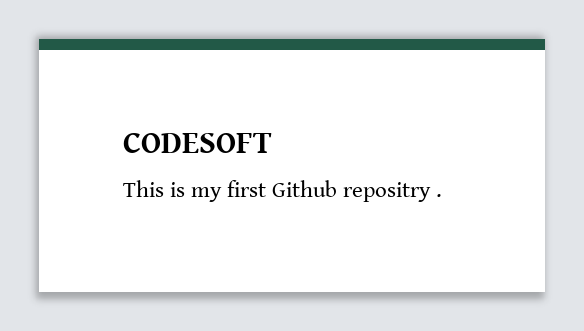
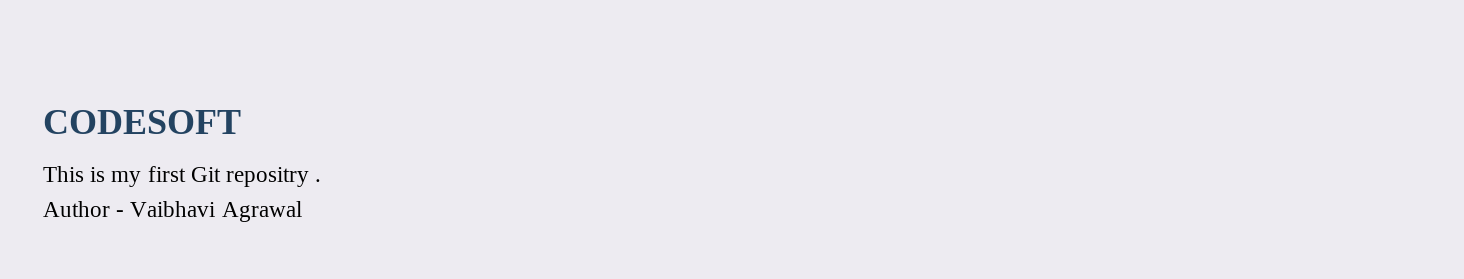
- This is my first Github repositry .
+ This is my first Git repositry .
+ Author - Vaibhavi Agrawal

